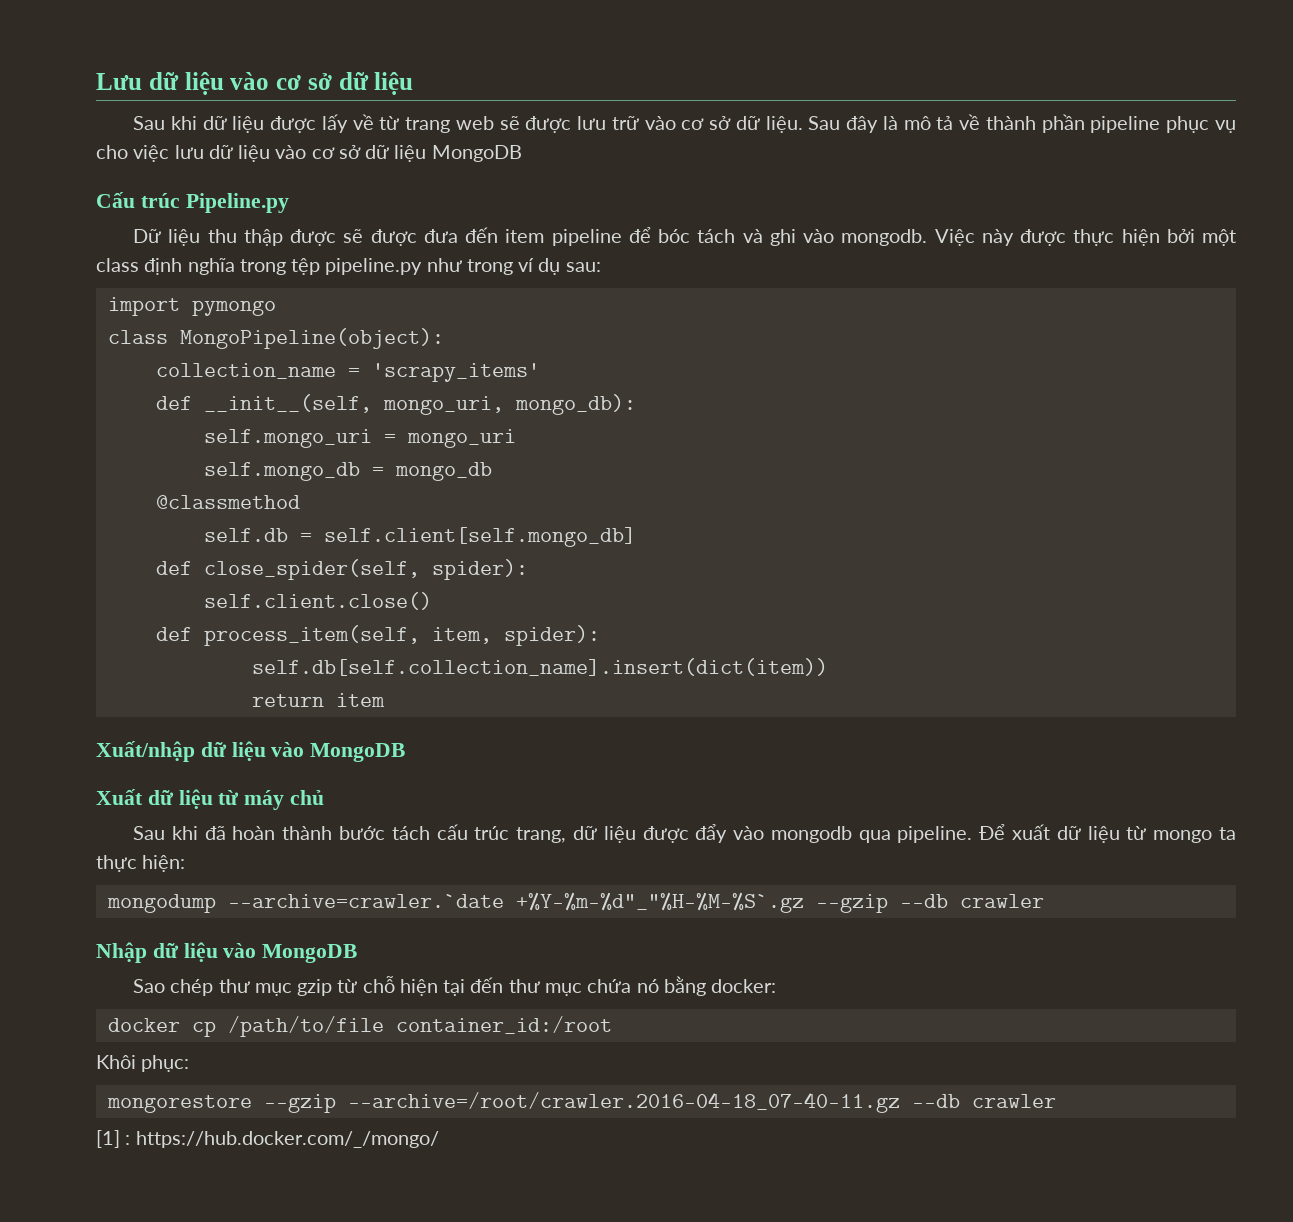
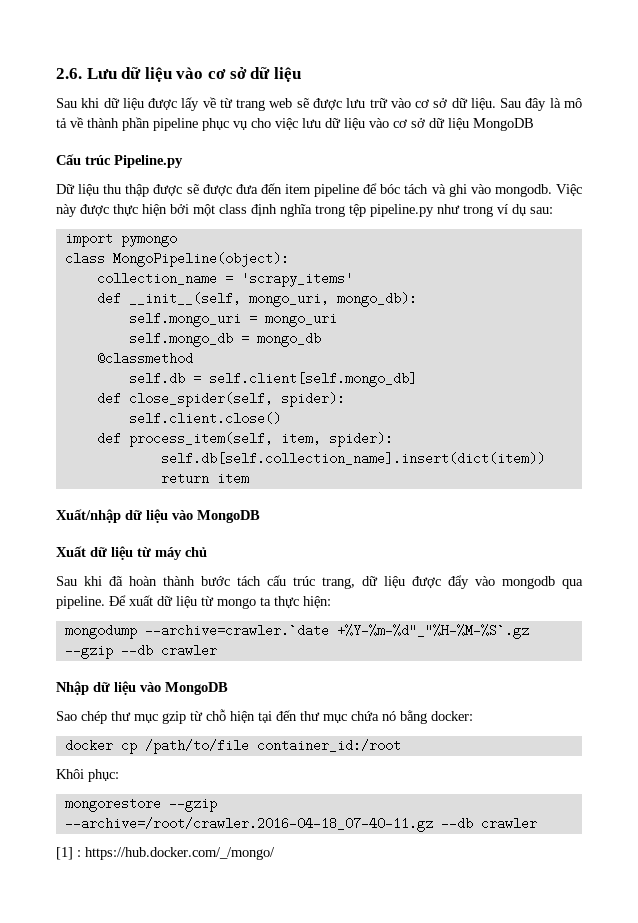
- Lưu dữ liệu vào cơ sở dữ liệu
+ 2.6. Lưu dữ liệu vào cơ sở dữ liệu

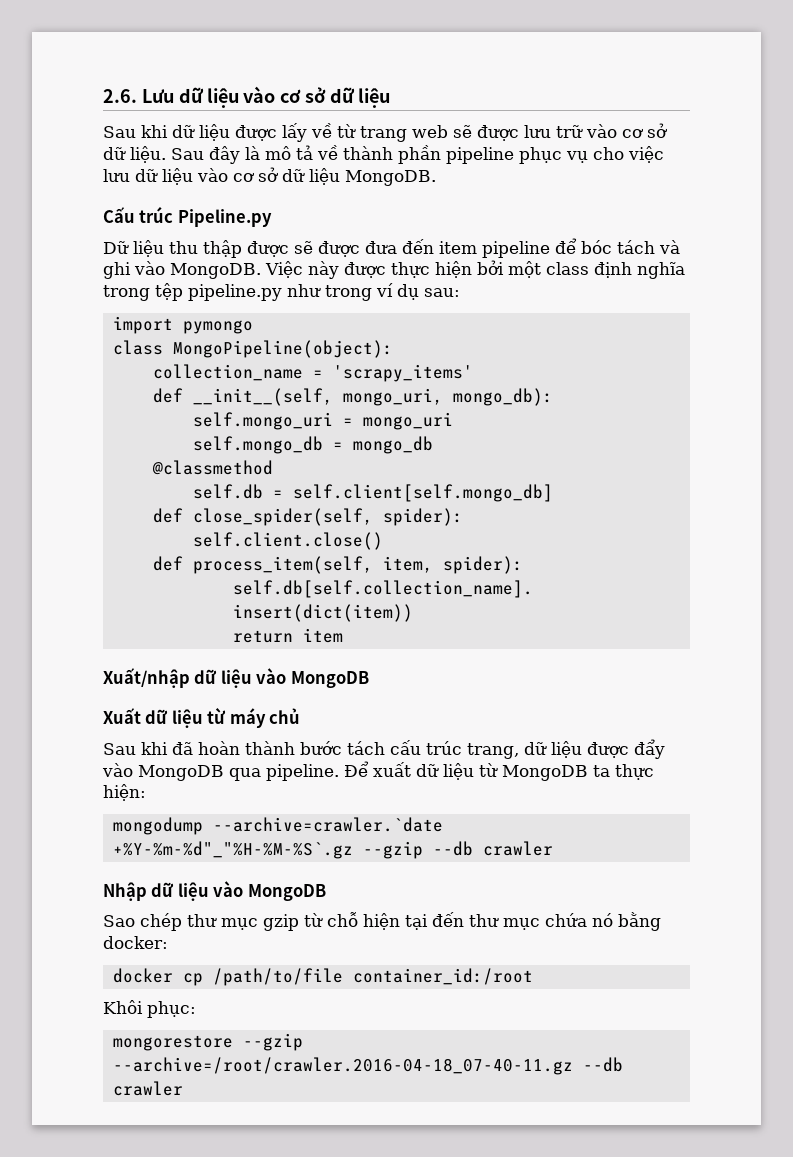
- Sau đây là mô tả về thành phần pipeline phục vụ cho việc lưu dữ liệu vào cơ sở dữ liệu MongoDB
+ Sau đây là mô tả về thành phần pipeline phục vụ cho việc lưu dữ liệu vào cơ sở dữ liệu MongoDB.
- Dữ liệu thu thập được sẽ được đưa đến item pipeline để bóc tách và ghi vào mongodb.
+ Dữ liệu thu thập được sẽ được đưa đến item pipeline để bóc tách và ghi vào MongoDB.
- Sau khi đã hoàn thành bước tách cấu trúc trang, dữ liệu được đẩy vào mongodb qua pipeline.
+ Sau khi đã hoàn thành bước tách cấu trúc trang, dữ liệu được đẩy vào MongoDB qua pipeline.
- Để xuất dữ liệu từ mongo ta thực hiện:
+ Để xuất dữ liệu từ MongoDB ta thực hiện:
- [1] : https://hub.docker.com/_/mongo/

